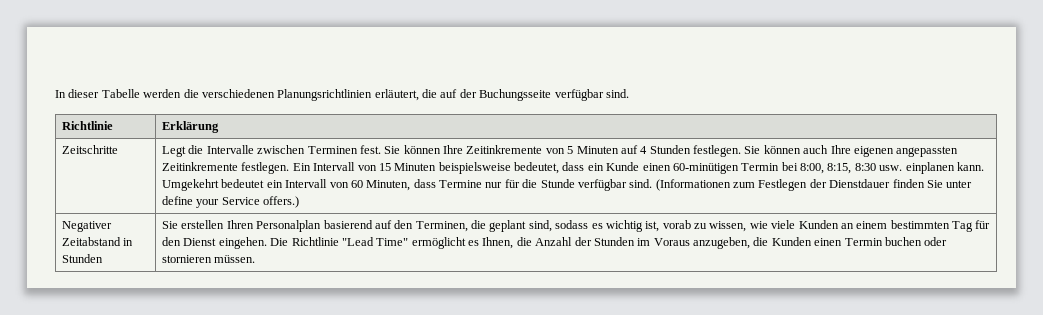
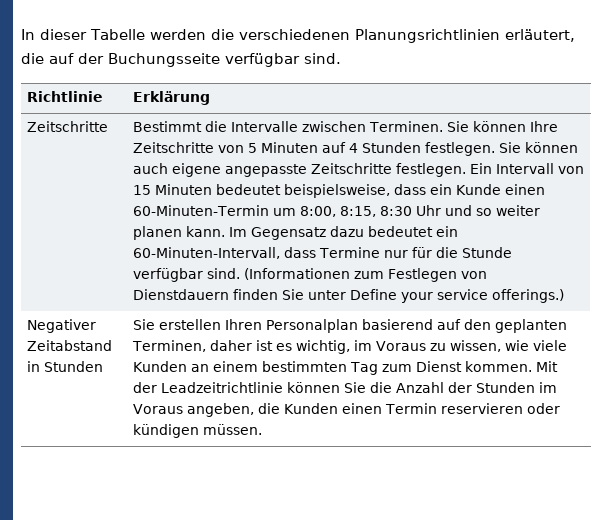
- Legt die Intervalle zwischen Terminen fest.
+ Bestimmt die Intervalle zwischen Terminen.
- Sie können Ihre Zeitinkremente von 5 Minuten auf 4 Stunden festlegen.
+ Sie können Ihre Zeitschritte von 5 Minuten auf 4 Stunden festlegen.
- Sie können auch Ihre eigenen angepassten Zeitinkremente festlegen.
+ Sie können auch eigene angepasste Zeitschritte festlegen.
- Ein Intervall von 15 Minuten beispielsweise bedeutet, dass ein Kunde einen 60-minütigen Termin bei 8:00, 8:15, 8:30 usw. einplanen kann. Umgekehrt bedeutet ein Intervall von 60 Minuten, dass Termine nur für die Stunde verfügbar sind.
+ Ein Intervall von 15 Minuten bedeutet beispielsweise, dass ein Kunde einen 60-Minuten-Termin um 8:00, 8:15, 8:30 Uhr und so weiter planen kann. Im Gegensatz dazu bedeutet ein 60-Minuten-Intervall, dass Termine nur für die Stunde verfügbar sind.
- (Informationen zum Festlegen der Dienstdauer finden Sie unter define your Service offers.)
+ (Informationen zum Festlegen von Dienstdauern finden Sie unter Define your service offerings.)
- Sie erstellen Ihren Personalplan basierend auf den Terminen, die geplant sind, sodass es wichtig ist, vorab zu wissen, wie viele Kunden an einem bestimmten Tag für den Dienst eingehen. Die Richtlinie "Lead Time" ermöglicht es Ihnen, die Anzahl der Stunden im Voraus anzugeben, die Kunden einen Termin buchen oder stornieren müssen.
+ Sie erstellen Ihren Personalplan basierend auf den geplanten Terminen, daher ist es wichtig, im Voraus zu wissen, wie viele Kunden an einem bestimmten Tag zum Dienst kommen. Mit der Leadzeitrichtlinie können Sie die Anzahl der Stunden im Voraus angeben, die Kunden einen Termin reservieren oder kündigen müssen.

